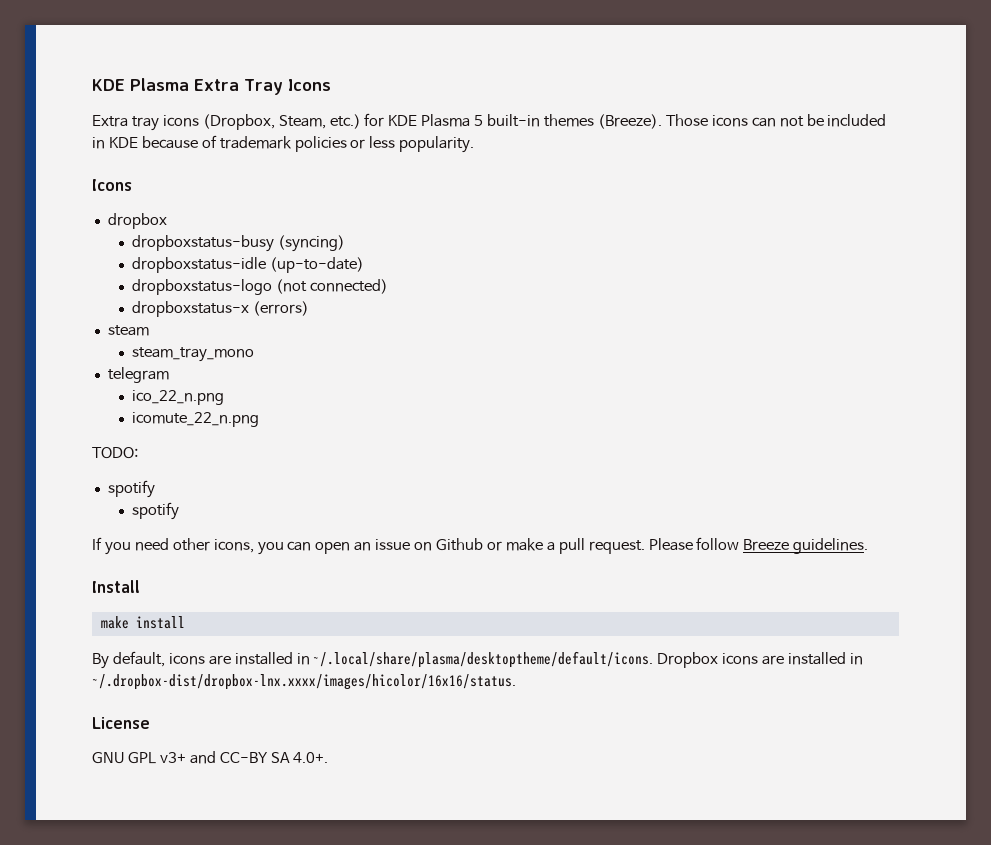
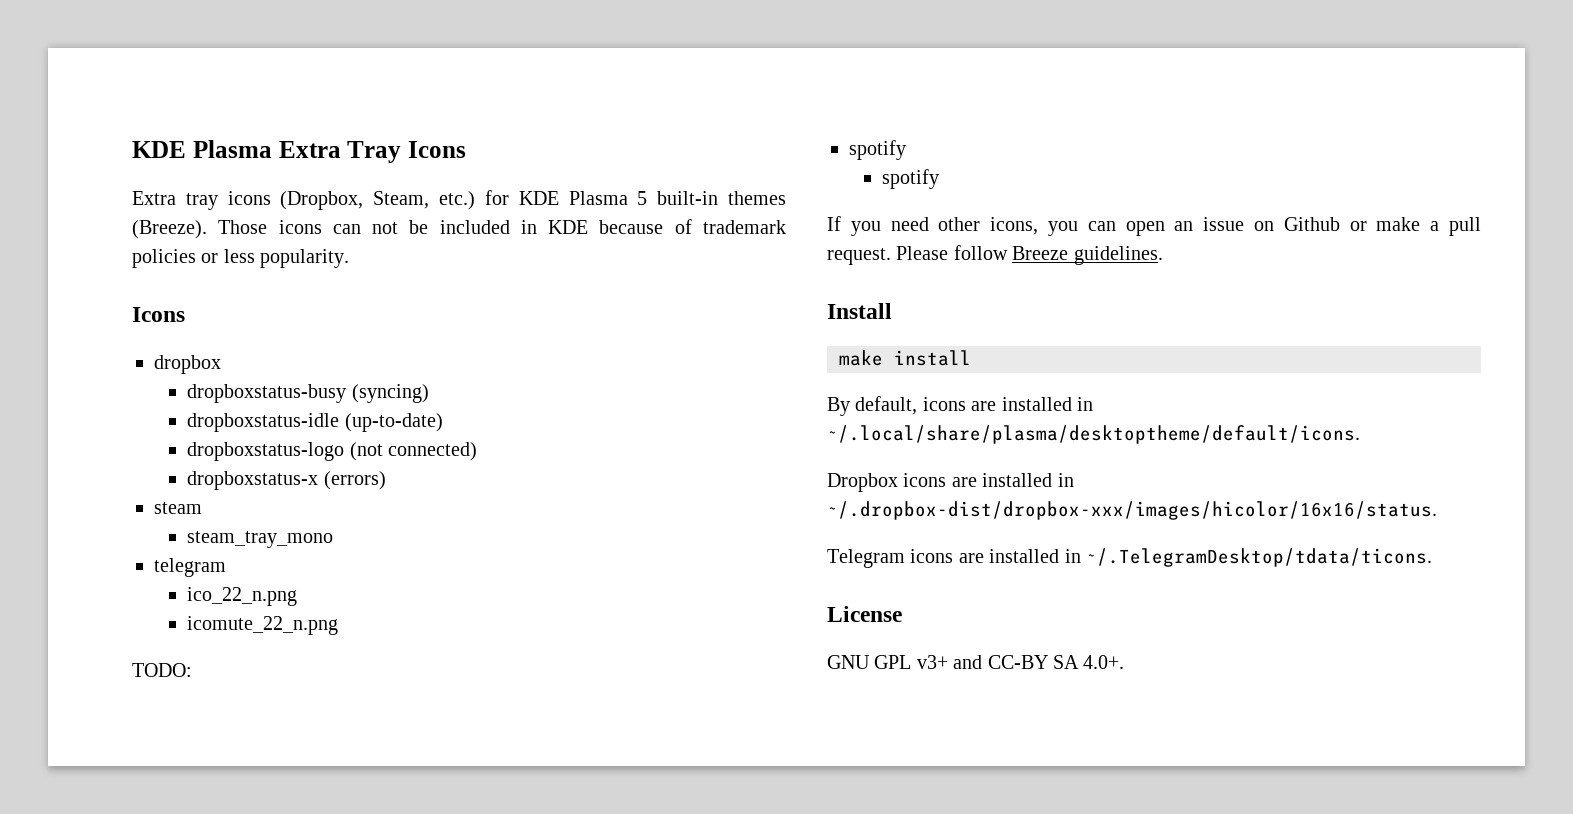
- By default, icons are installed in ~/.local/share/plasma/desktoptheme/default/icons. Dropbox icons are installed in ~/.dropbox-dist/dropbox-lnx.xxxx/images/hicolor/16x16/status.
+ By default, icons are installed in ~/.local/share/plasma/desktoptheme/default/icons.
+ Dropbox icons are installed in ~/.dropbox-dist/dropbox-xxx/images/hicolor/16x16/status.
+ Telegram icons are installed in ~/.TelegramDesktop/tdata/ticons.

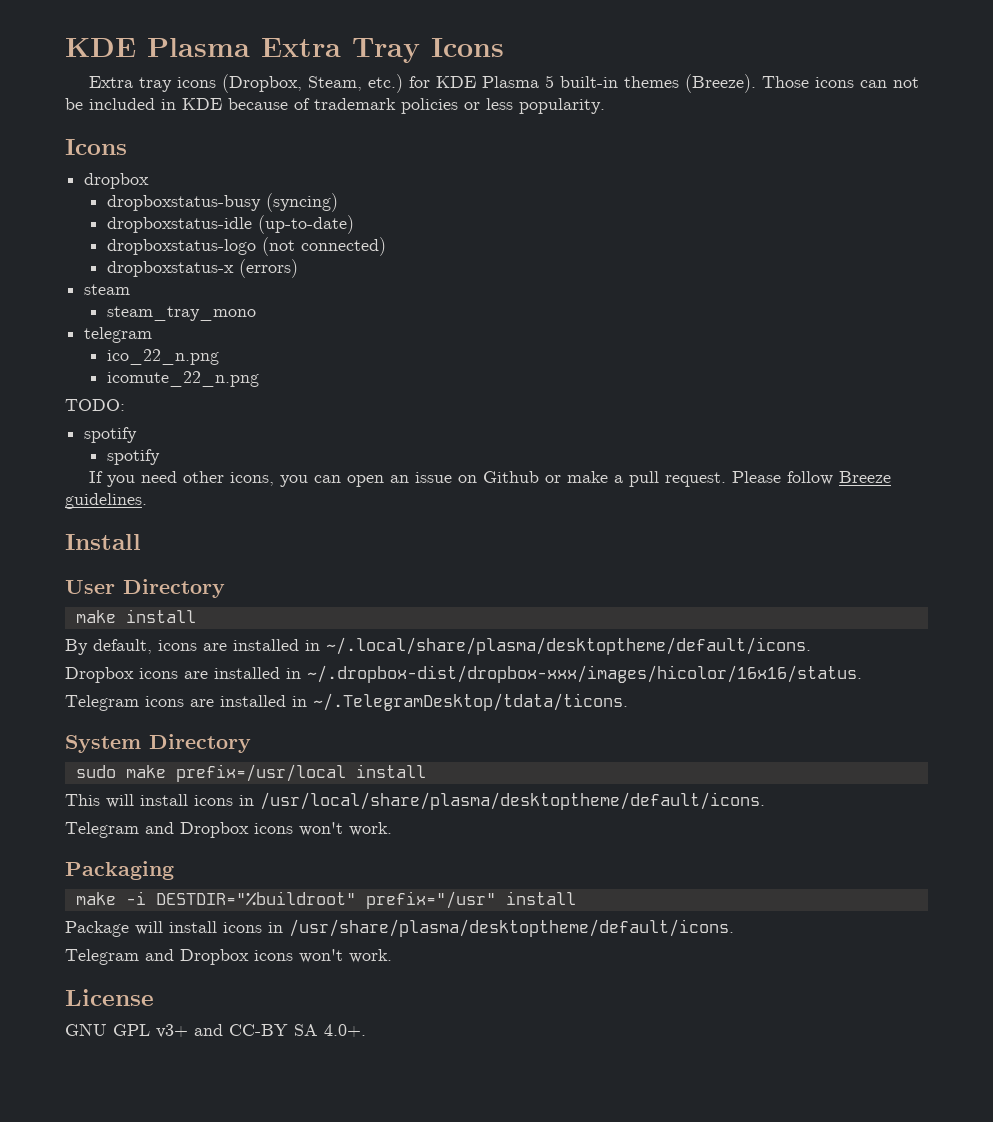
+ User Directory
+ System Directory
+ sudo make prefix=/usr/local install
+ This will install icons in /usr/local/share/plasma/desktoptheme/default/icons.
+ Telegram and Dropbox icons won't work.
+ Packaging
+ make -i DESTDIR="%buildroot" prefix="/usr" install
+ Package will install icons in /usr/share/plasma/desktoptheme/default/icons.
+ Telegram and Dropbox icons won't work.

